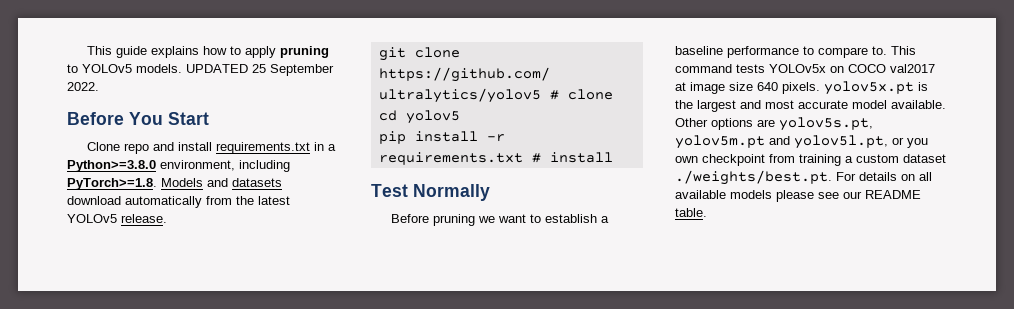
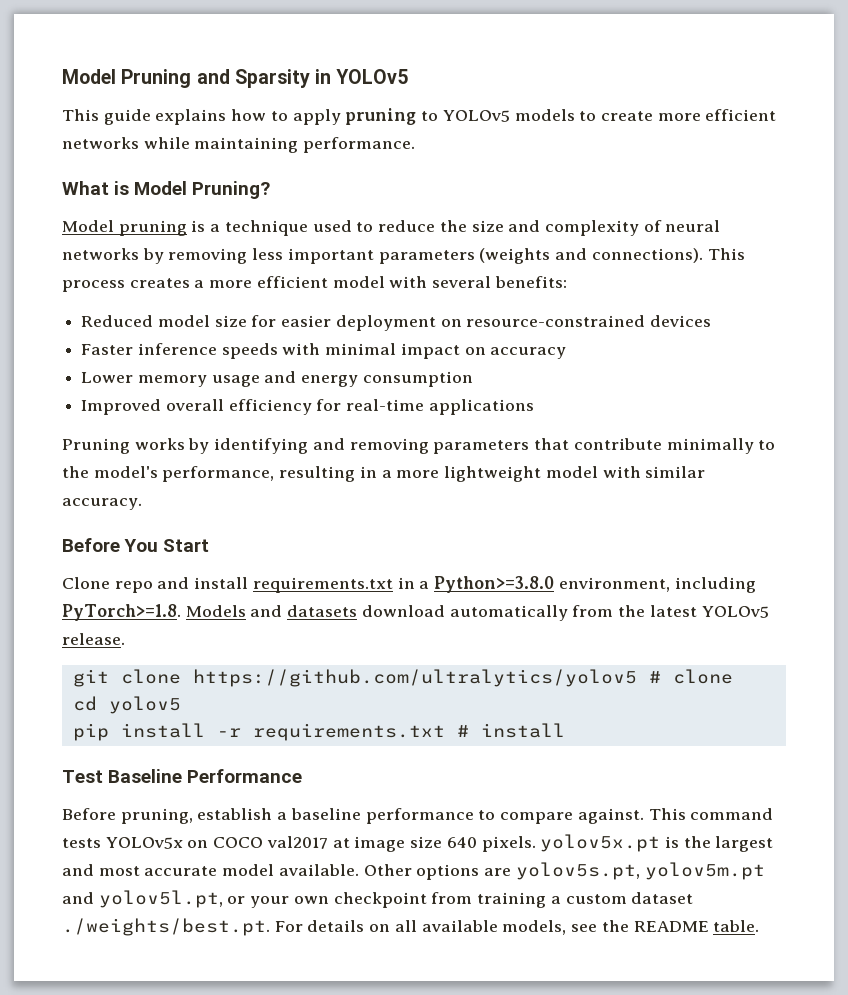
+ Model Pruning and Sparsity in YOLOv5
- This guide explains how to apply pruning to YOLOv5 models. UPDATED 25 September 2022.
+ This guide explains how to apply pruning to YOLOv5 models to create more efficient networks while maintaining performance.
+ What is Model Pruning?
+ Model pruning is a technique used to reduce the size and complexity of neural networks by removing less important parameters (weights and connections). This process creates a more efficient model with several benefits:
+ Reduced model size for easier deployment on resource-constrained devices
+ Faster inference speeds with minimal impact on accuracy
+ Lower memory usage and energy consumption
+ Improved overall efficiency for real-time applications
+ Pruning works by identifying and removing parameters that contribute minimally to the model's performance, resulting in a more lightweight model with similar accuracy.
- Test Normally
- Before pruning we want to establish a baseline performance to compare to.
+ Test Baseline Performance
+ Before pruning, establish a baseline performance to compare against.
- Other options are yolov5s.pt, yolov5m.pt and yolov5l.pt, or you own checkpoint from training a custom dataset ./weights/best.pt. For details on all available models please see our README table.
+ Other options are yolov5s.pt, yolov5m.pt and yolov5l.pt, or your own checkpoint from training a custom dataset ./weights/best.pt. For details on all available models, see the README table.

